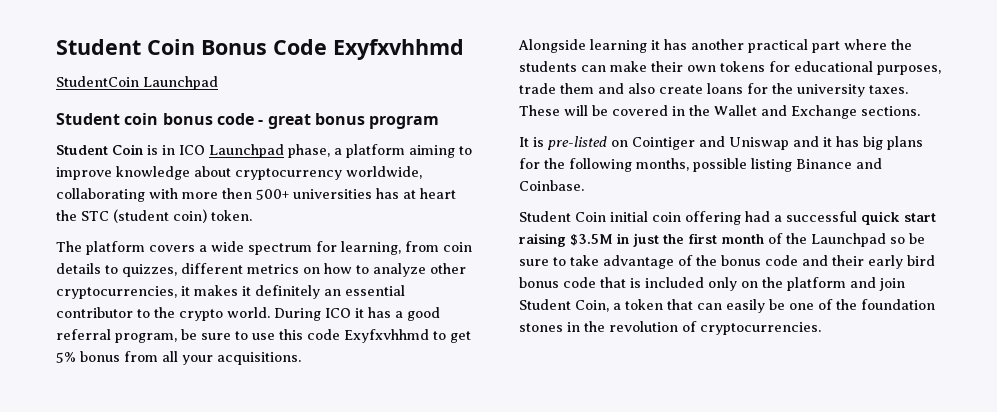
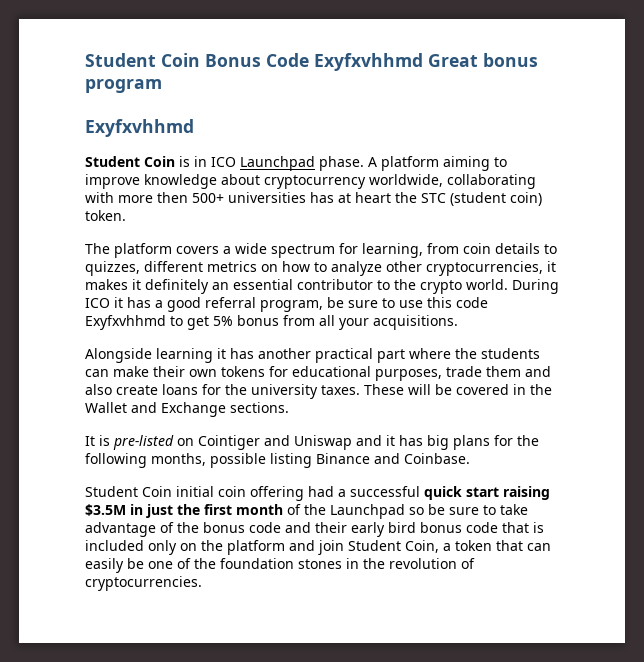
- Student Coin Bonus Code Exyfxvhhmd
- StudentCoin Launchpad
- Student coin bonus code - great bonus program
+ Student Coin Bonus Code Exyfxvhhmd Great bonus program
+ Exyfxvhhmd
- Student Coin is in ICO Launchpad phase, a platform aiming to improve knowledge about cryptocurrency worldwide, collaborating with more then 500+ universities has at heart the STC (student coin) token.
+ Student Coin is in ICO Launchpad phase. A platform aiming to improve knowledge about cryptocurrency worldwide, collaborating with more then 500+ universities has at heart the STC (student coin) token.

